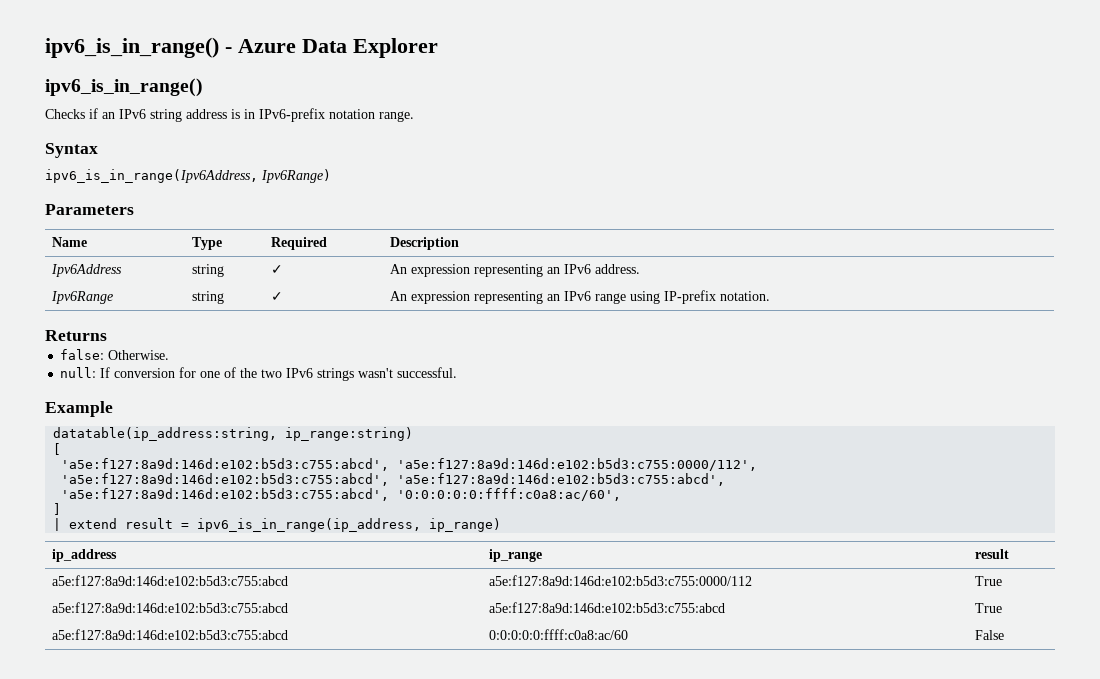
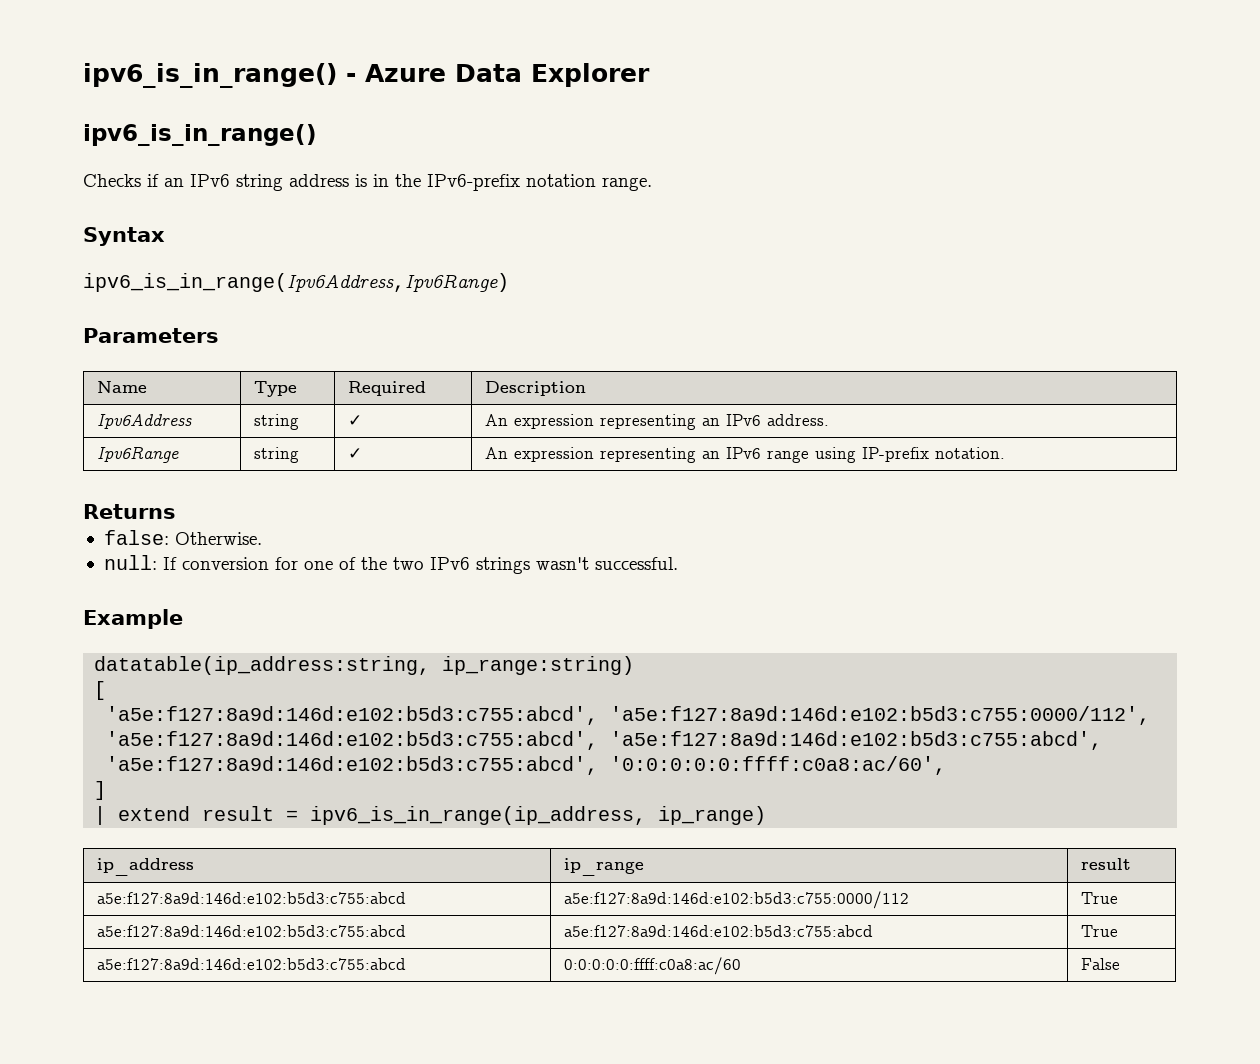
- Checks if an IPv6 string address is in IPv6-prefix notation range.
+ Checks if an IPv6 string address is in the IPv6-prefix notation range.
- ipv6_is_in_range(Ipv6Address, Ipv6Range)
+ ipv6_is_in_range(Ipv6Address,Ipv6Range)

